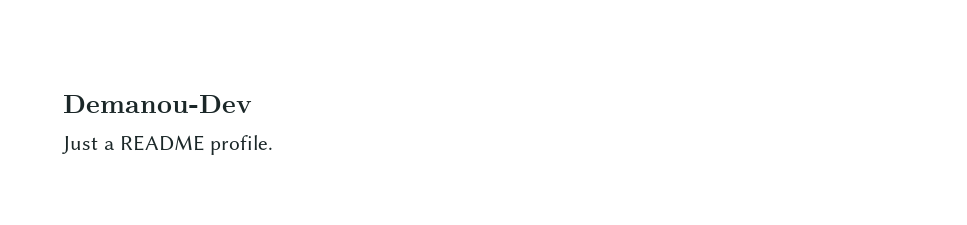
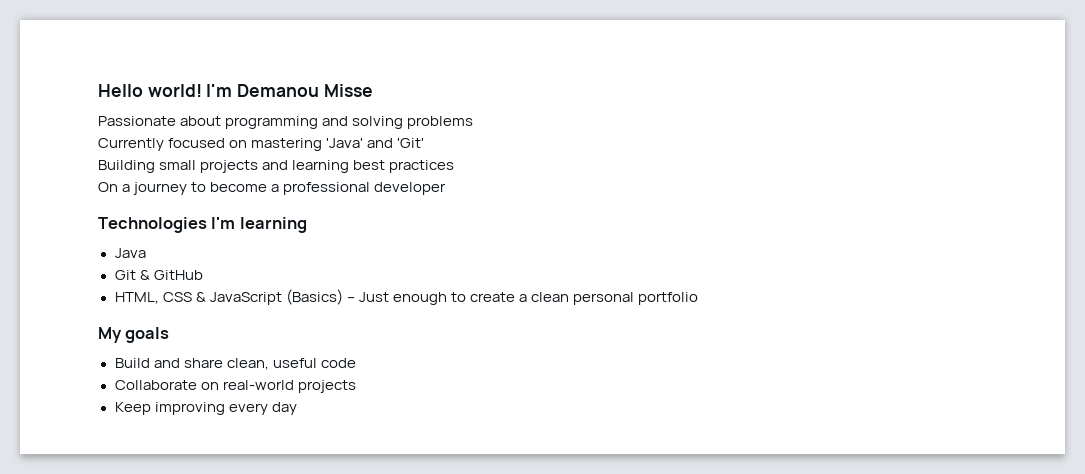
- Demanou-Dev
- Just a README profile.
+ Hello world! I'm Demanou Misse
+ Passionate about programming and solving problems
+ Currently focused on mastering 'Java' and 'Git'
+ Building small projects and learning best practices
+ On a journey to become a professional developer
+ Technologies I'm learning
+ Java
+ Git & GitHub
+ HTML, CSS & JavaScript (Basics) – Just enough to create a clean personal portfolio
+ My goals
+ Build and share clean, useful code
+ Collaborate on real-world projects
+ Keep improving every day

